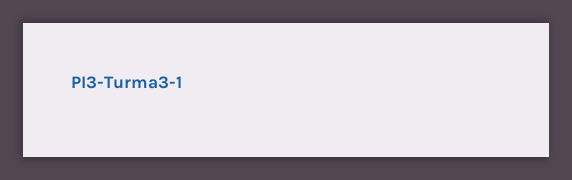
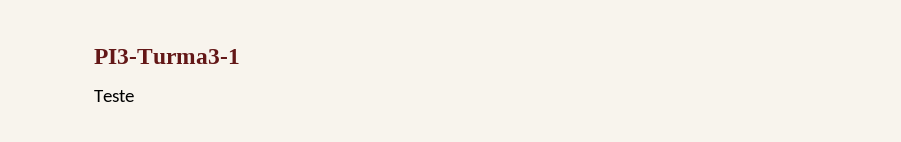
+ Teste

